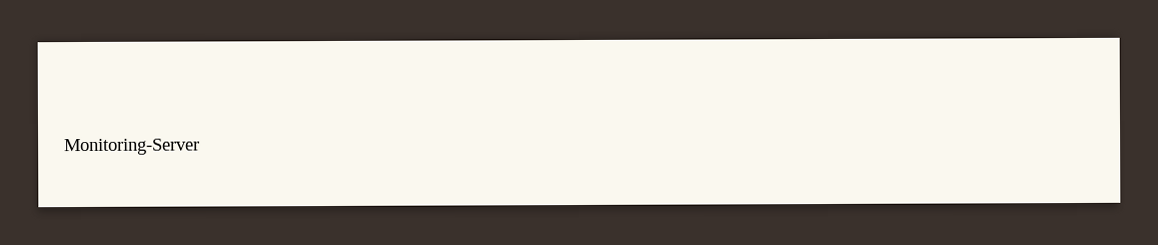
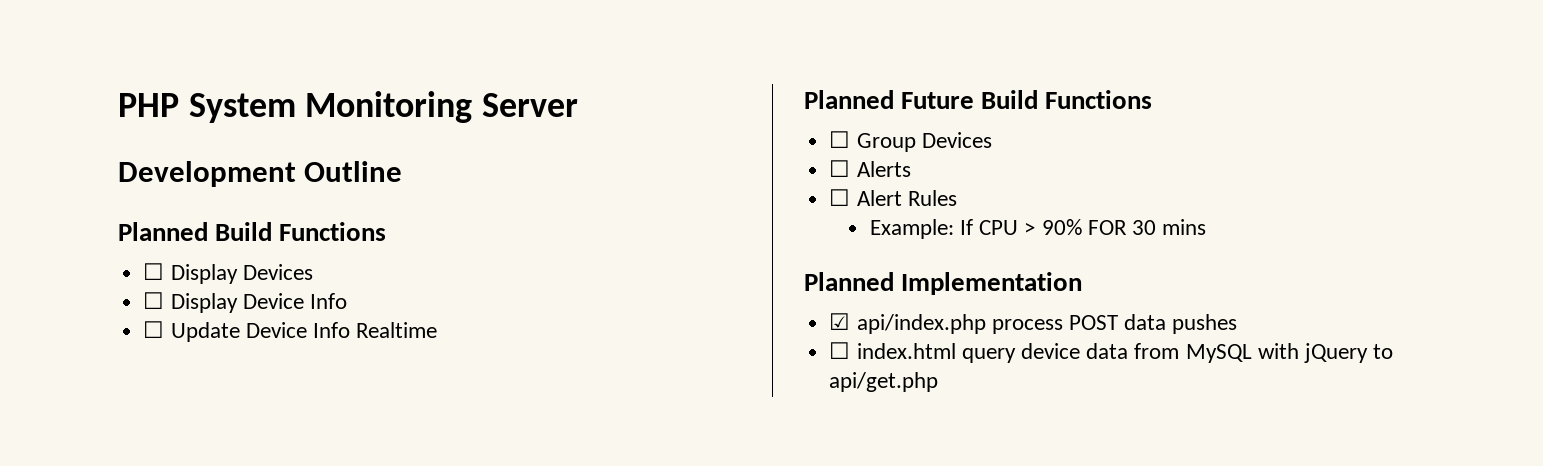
- Monitoring-Server
+ PHP System Monitoring Server
+ Development Outline
+ Planned Build Functions
+ ☐ Display Devices
+ ☐ Display Device Info
+ ☐ Update Device Info Realtime
+ Planned Future Build Functions
+ ☐ Group Devices
+ ☐ Alerts
+ ☐ Alert Rules
+ Example: If CPU > 90% FOR 30 mins
+ Planned Implementation
+ ☑ api/index.php process POST data pushes
+ ☐ index.html query device data from MySQL with jQuery to api/get.php

